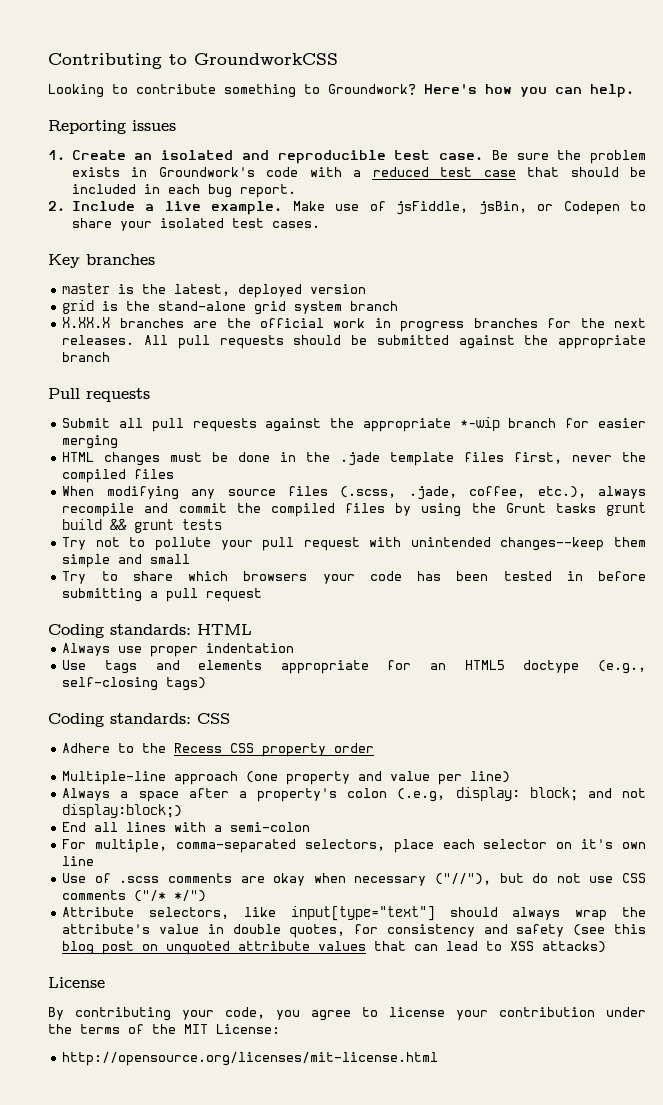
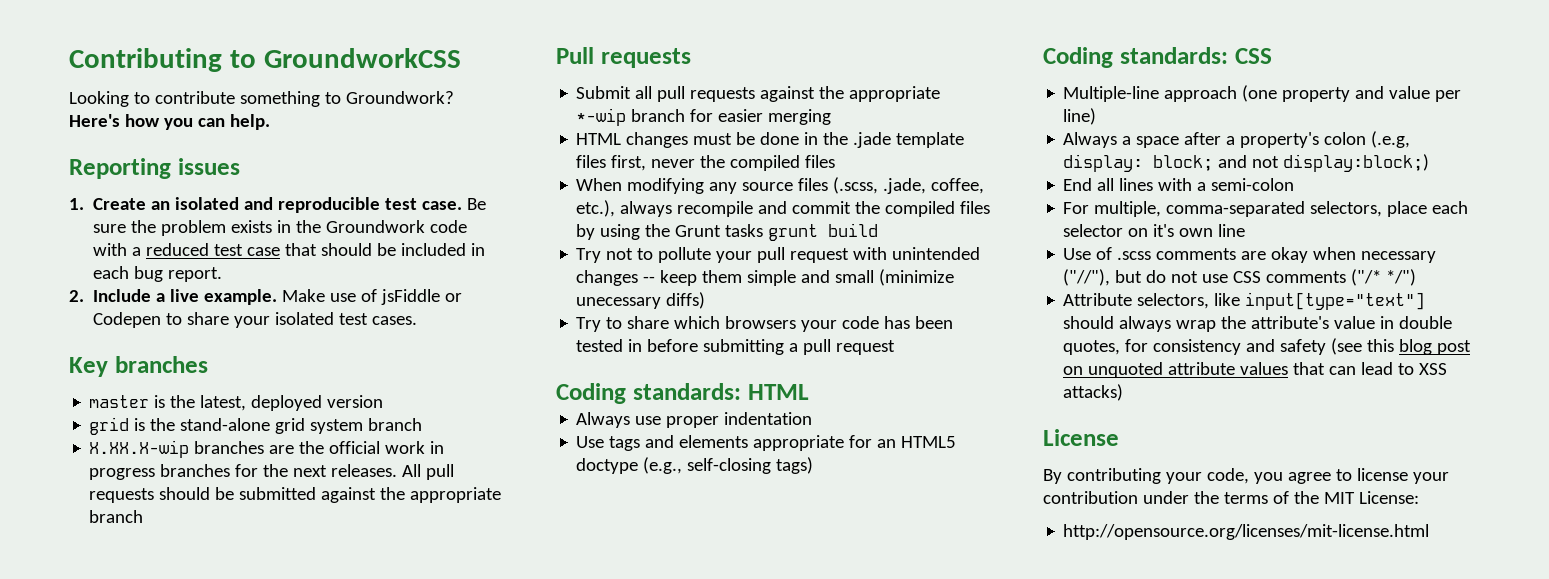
- Be sure the problem exists in Groundwork's code with a reduced test case that should be included in each bug report.
+ Be sure the problem exists in the Groundwork code with a reduced test case that should be included in each bug report.
- Make use of jsFiddle, jsBin, or Codepen to share your isolated test cases.
+ Make use of jsFiddle or Codepen to share your isolated test cases.
- X.XX.X branches are the official work in progress branches for the next releases.
+ X.XX.X-wip branches are the official work in progress branches for the next releases.
- When modifying any source files (.scss, .jade, coffee, etc.), always recompile and commit the compiled files by using the Grunt tasks grunt build && grunt tests
+ When modifying any source files (.scss, .jade, coffee, etc.), always recompile and commit the compiled files by using the Grunt tasks grunt build
- Try not to pollute your pull request with unintended changes--keep them simple and small
+ Try not to pollute your pull request with unintended changes -- keep them simple and small (minimize unecessary diffs)
- Adhere to the Recess CSS property order

